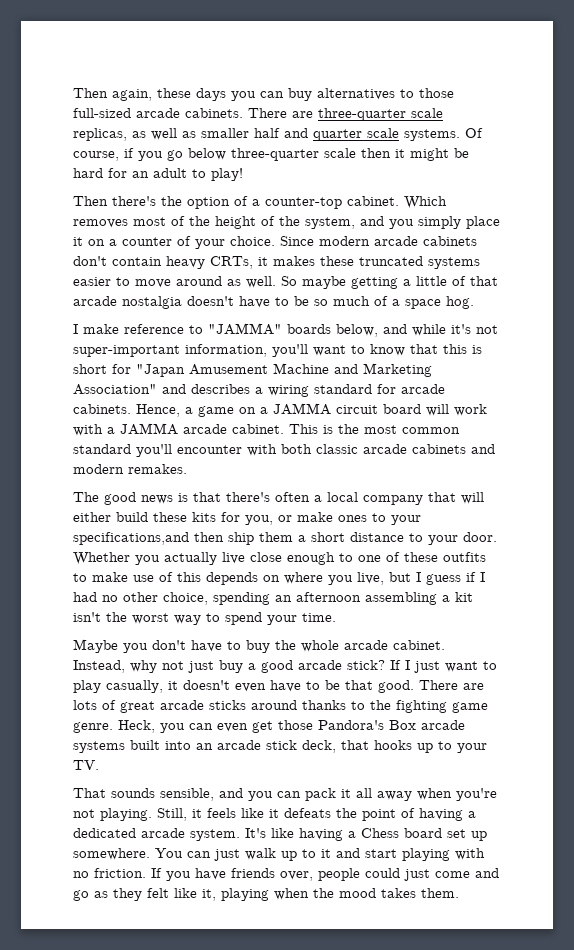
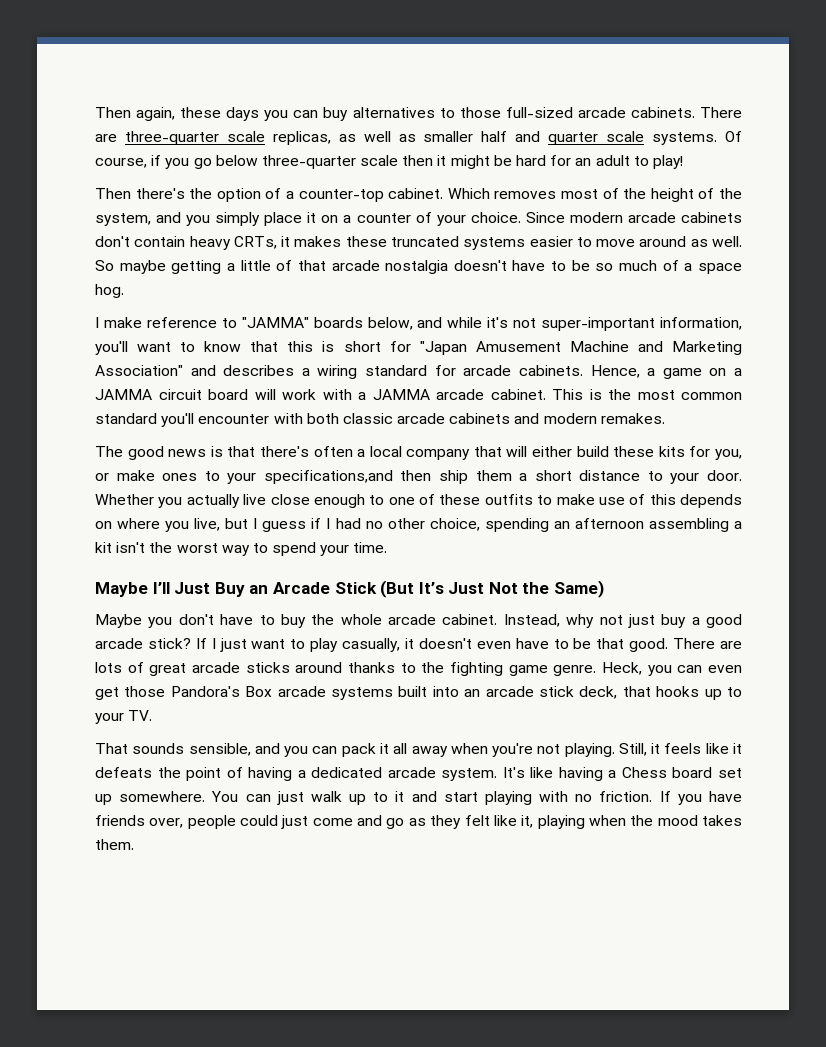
+ Maybe I’ll Just Buy an Arcade Stick (But It’s Just Not the Same)

